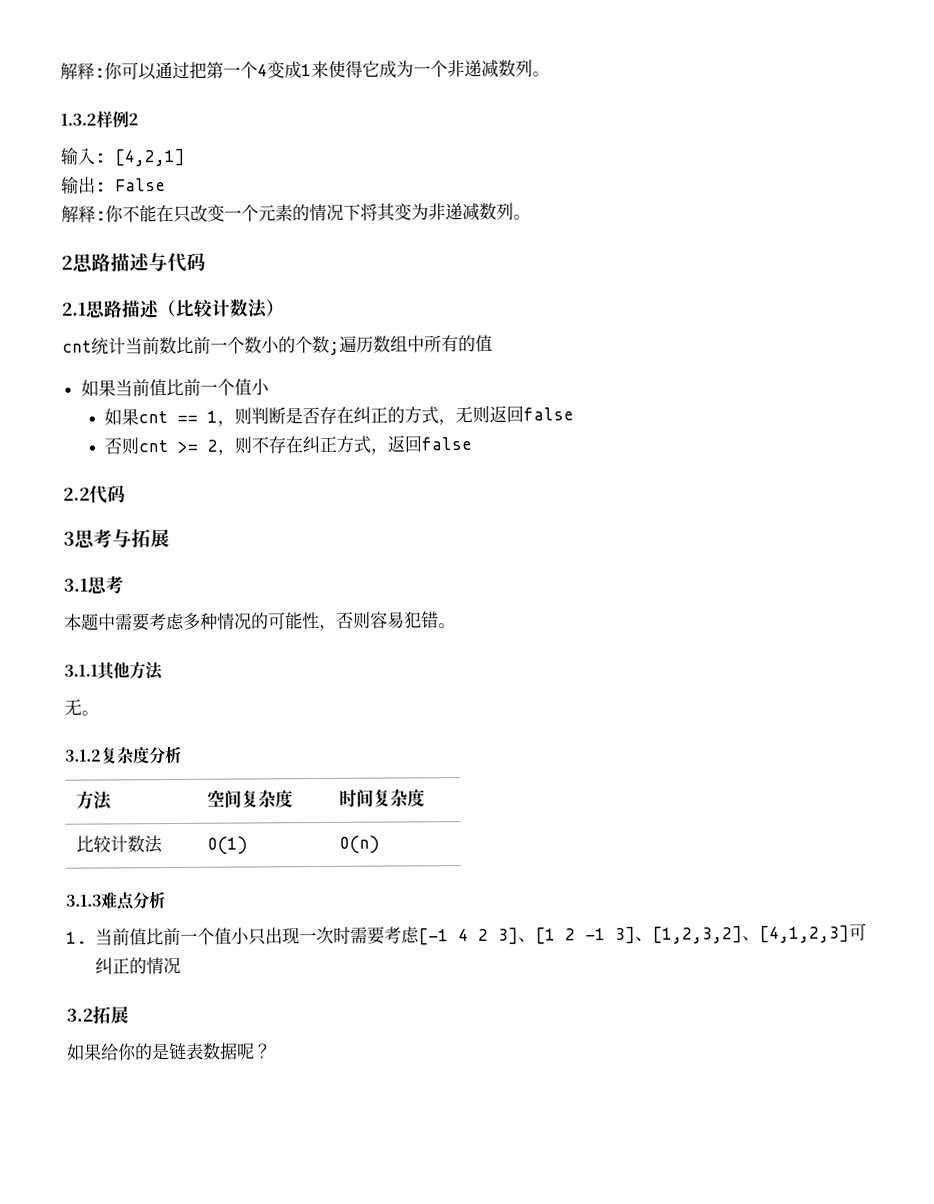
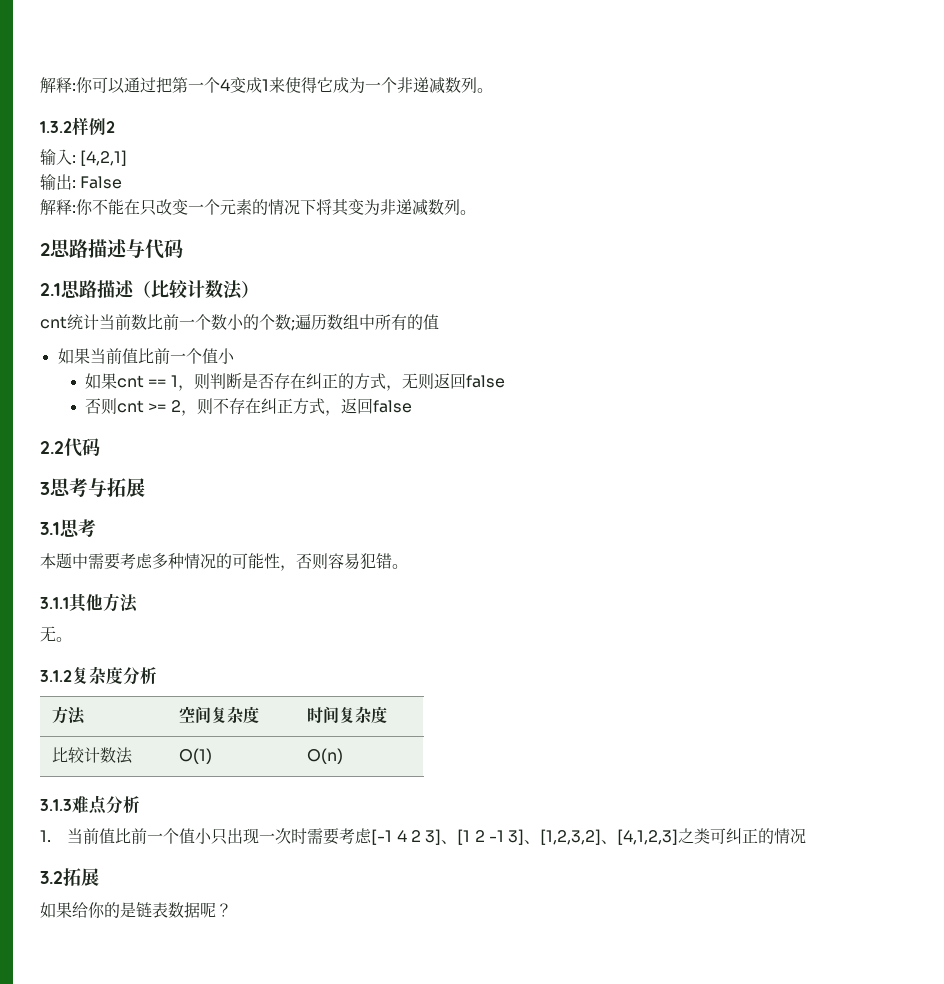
- 1.当前值比前一个值小只出现一次时需要考虑[-1 4 2 3]、[1 2 -1 3]、[1,2,3,2]、[4,1,2,3]可纠正的情况
+ 1.当前值比前一个值小只出现一次时需要考虑[-1 4 2 3]、[1 2 -1 3]、[1,2,3,2]、[4,1,2,3]之类可纠正的情况

